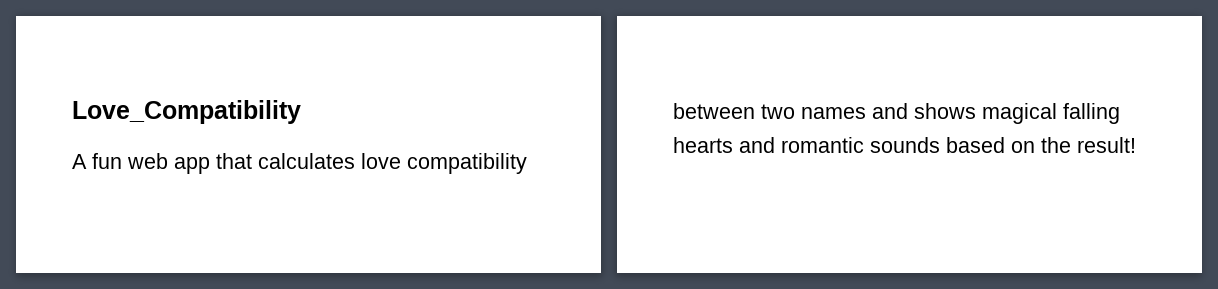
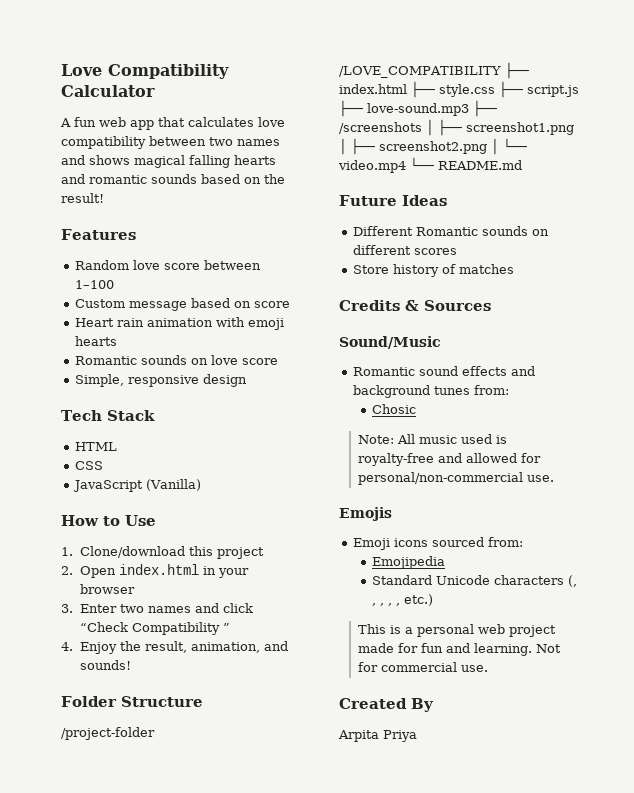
- Love_Compatibility
+ Love Compatibility Calculator
+ Features
+ Random love score between 1–100
+ Custom message based on score
+ Heart rain animation with emoji hearts
+ Romantic sounds on love score
+ Simple, responsive design
+ Tech Stack
+ HTML
+ CSS
+ JavaScript (Vanilla)
+ How to Use
+ 1. Clone/download this project
+ 2. Open index.html in your browser
+ 3. Enter two names and click “Check Compatibility ”
+ 4. Enjoy the result, animation, and sounds!
+ Folder Structure
+ /project-folder /LOVE_COMPATIBILITY ├── index.html ├── style.css ├── script.js ├── love-sound.mp3 ├── /screenshots │ ├── screenshot1.png │ ├── screenshot2.png │ └── video.mp4 └── README.md
+ Future Ideas
+ Different Romantic sounds on different scores
+ Store history of matches
+ Credits & Sources
+ Sound/Music
+ Romantic sound effects and background tunes from:
+ Chosic
+ Note: All music used is royalty-free and allowed for personal/non-commercial use.
+ Emojis
+ Emoji icons sourced from:
+ Emojipedia
+ Standard Unicode characters (, , , , , etc.)
+ This is a personal web project made for fun and learning. Not for commercial use.
+ Created By
+ Arpita Priya

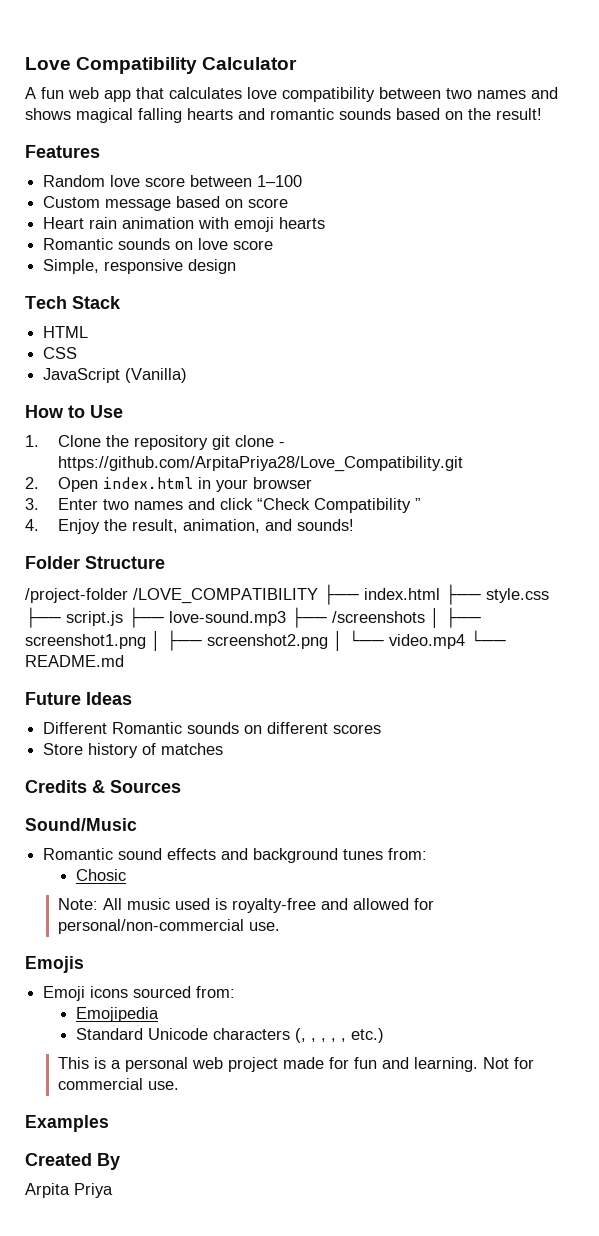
- 1. Clone/download this project
+ 1. Clone the repository git clone - https://github.com/ArpitaPriya28/Love_Compatibility.git
+ Examples

